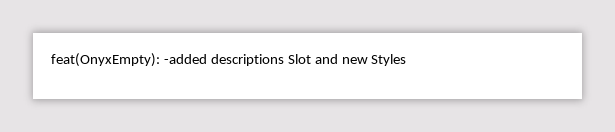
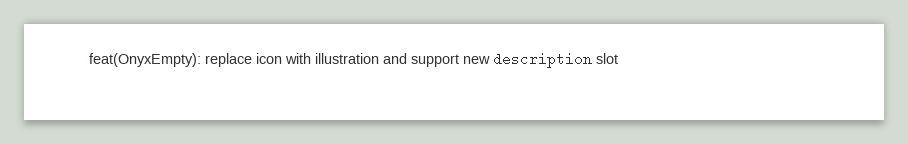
- feat(OnyxEmpty): -added descriptions Slot and new Styles
+ feat(OnyxEmpty): replace icon with illustration and support new description slot

